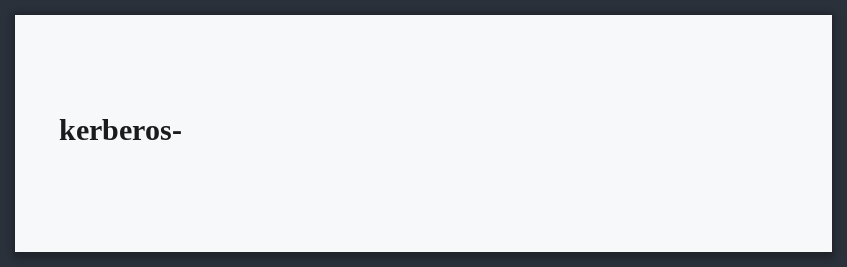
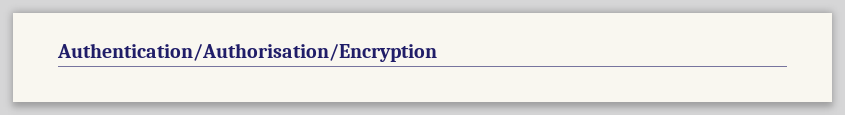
- kerberos-
+ Authentication/Authorisation/Encryption

